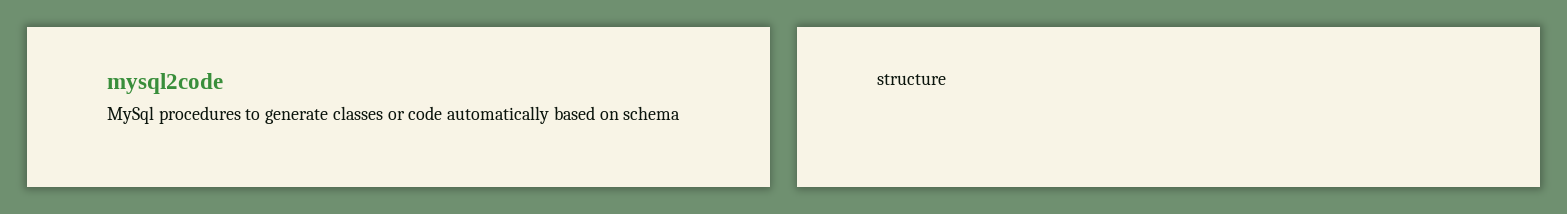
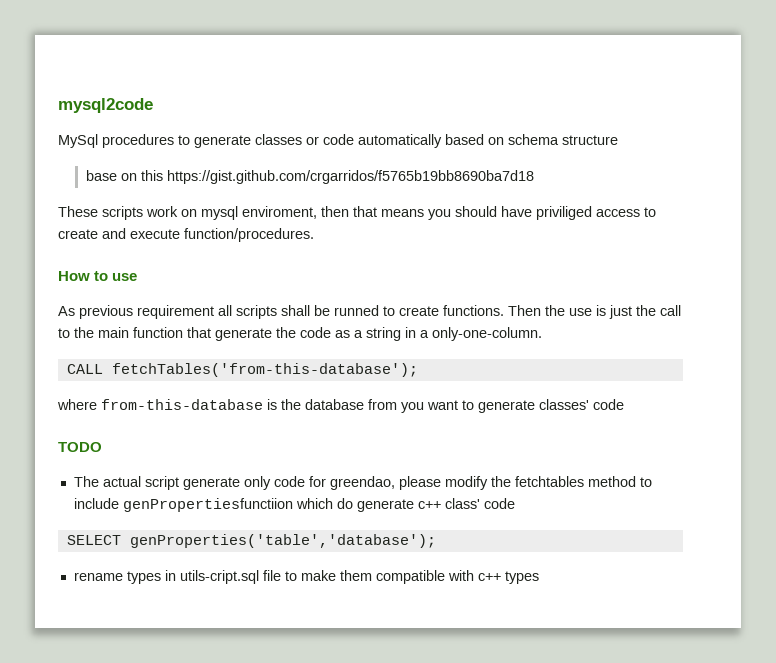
+ base on this https://gist.github.com/crgarridos/f5765b19bb8690ba7d18
+ These scripts work on mysql enviroment, then that means you should have priviliged access to create and execute function/procedures.
+ How to use
+ As previous requirement all scripts shall be runned to create functions. Then the use is just the call to the main function that generate the code as a string in a only-one-column.
+ CALL fetchTables('from-this-database');
+ where from-this-database is the database from you want to generate classes' code
+ TODO
+ The actual script generate only code for greendao, please modify the fetchtables method to include genPropertiesfunctiion which do generate c++ class' code
+ SELECT genProperties('table','database');
+ rename types in utils-cript.sql file to make them compatible with c++ types

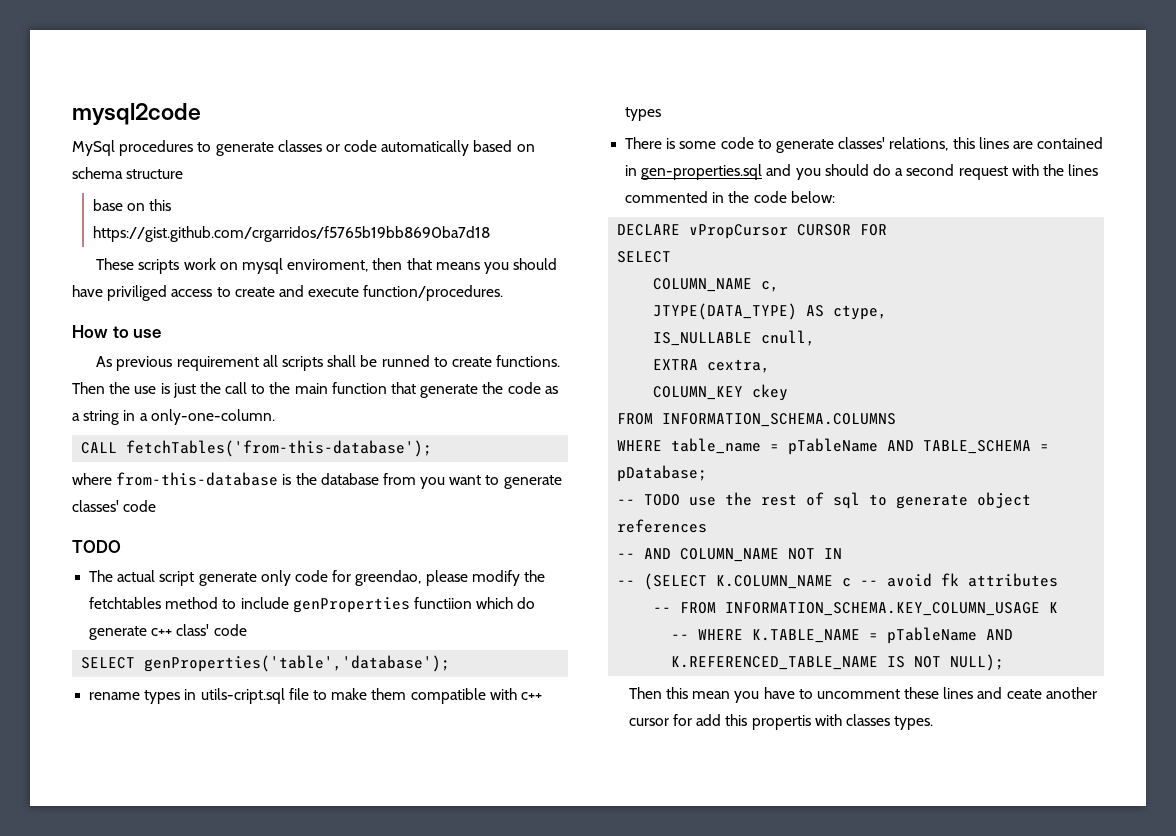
- The actual script generate only code for greendao, please modify the fetchtables method to include genPropertiesfunctiion which do generate c++ class' code
+ The actual script generate only code for greendao, please modify the fetchtables method to include genProperties functiion which do generate c++ class' code
+ There is some code to generate classes' relations, this lines are contained in gen-properties.sql and you should do a second request with the lines commented in the code below:
+ DECLARE vPropCursor CURSOR FOR
+ SELECT
+ COLUMN_NAME c,
+ JTYPE(DATA_TYPE) AS ctype,
+ IS_NULLABLE cnull,
+ EXTRA cextra,
+ COLUMN_KEY ckey
+ FROM INFORMATION_SCHEMA.COLUMNS
+ WHERE table_name = pTableName AND TABLE_SCHEMA = pDatabase;
+ -- TODO use the rest of sql to generate object references
+ -- AND COLUMN_NAME NOT IN
+ -- (SELECT K.COLUMN_NAME c -- avoid fk attributes
+ -- FROM INFORMATION_SCHEMA.KEY_COLUMN_USAGE K
+ -- WHERE K.TABLE_NAME = pTableName AND K.REFERENCED_TABLE_NAME IS NOT NULL);
+ Then this mean you have to uncomment these lines and ceate another cursor for add this propertis with classes types.

